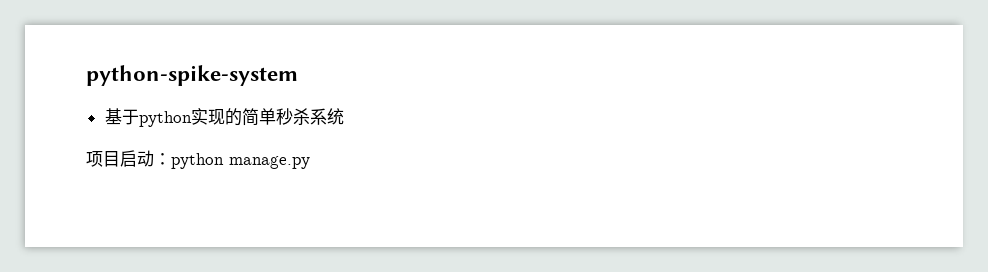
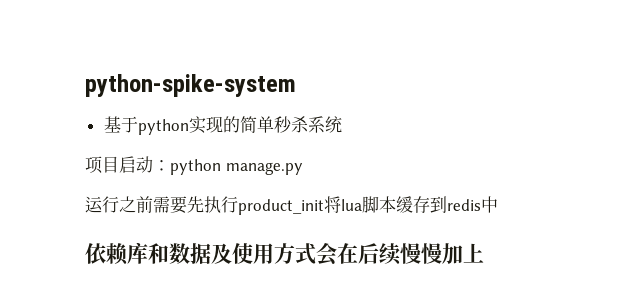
+ 运行之前需要先执行product_init将lua脚本缓存到redis中
+ 依赖库和数据及使用方式会在后续慢慢加上

